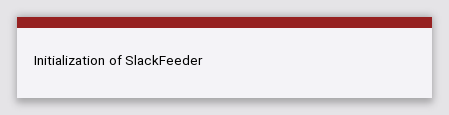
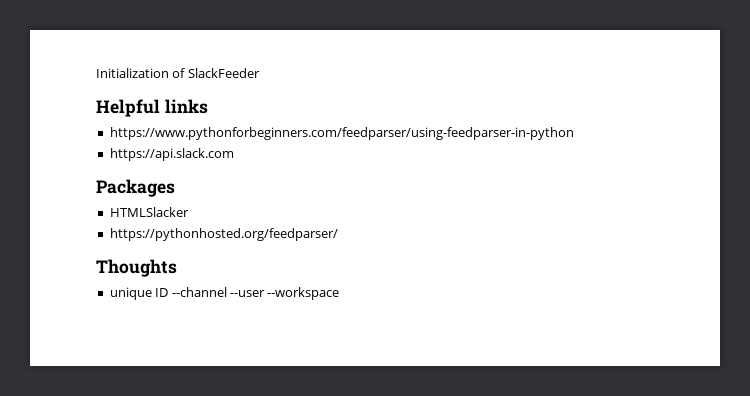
+ Helpful links
+ https://www.pythonforbeginners.com/feedparser/using-feedparser-in-python
+ https://api.slack.com
+ Packages
+ HTMLSlacker
+ https://pythonhosted.org/feedparser/
+ Thoughts
+ unique ID --channel --user --workspace

